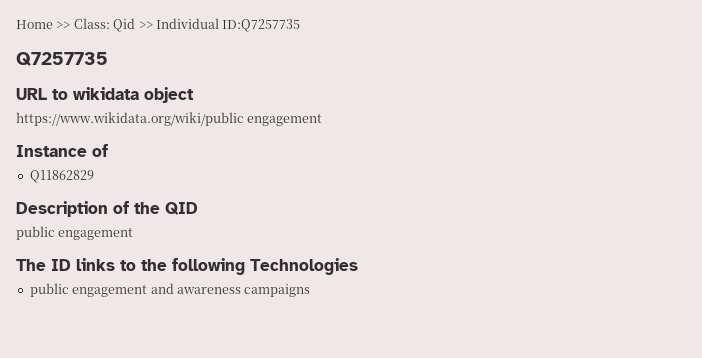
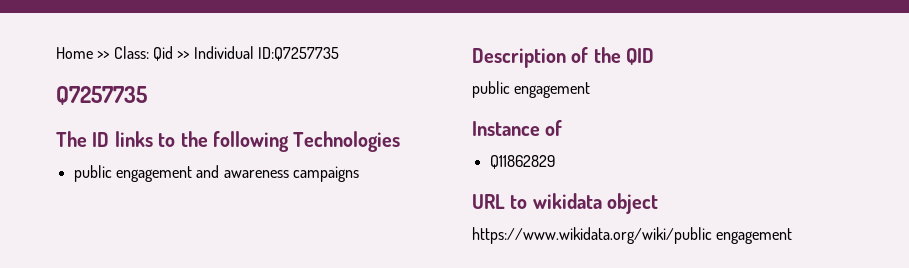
- URL to wikidata object
- https://www.wikidata.org/wiki/public engagement
- Instance of
- Q11862829
- Description of the QID
- public engagement
+ Description of the QID
+ public engagement
+ Instance of
+ Q11862829
+ URL to wikidata object
+ https://www.wikidata.org/wiki/public engagement

